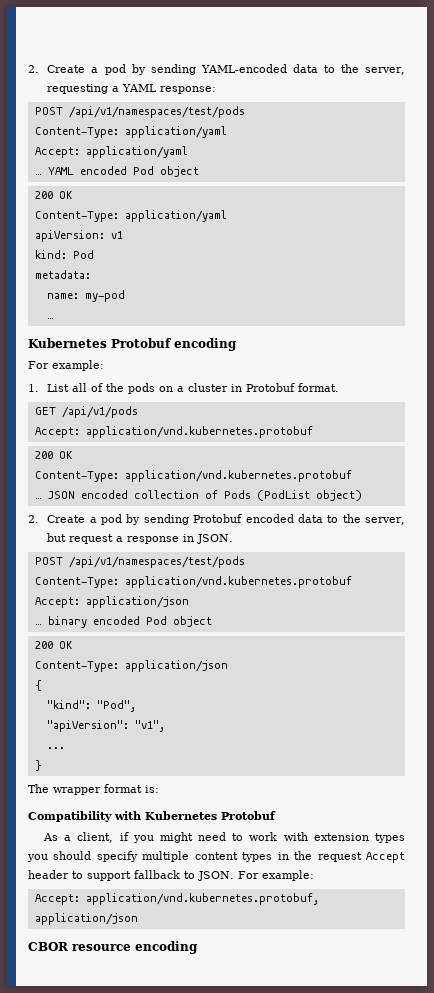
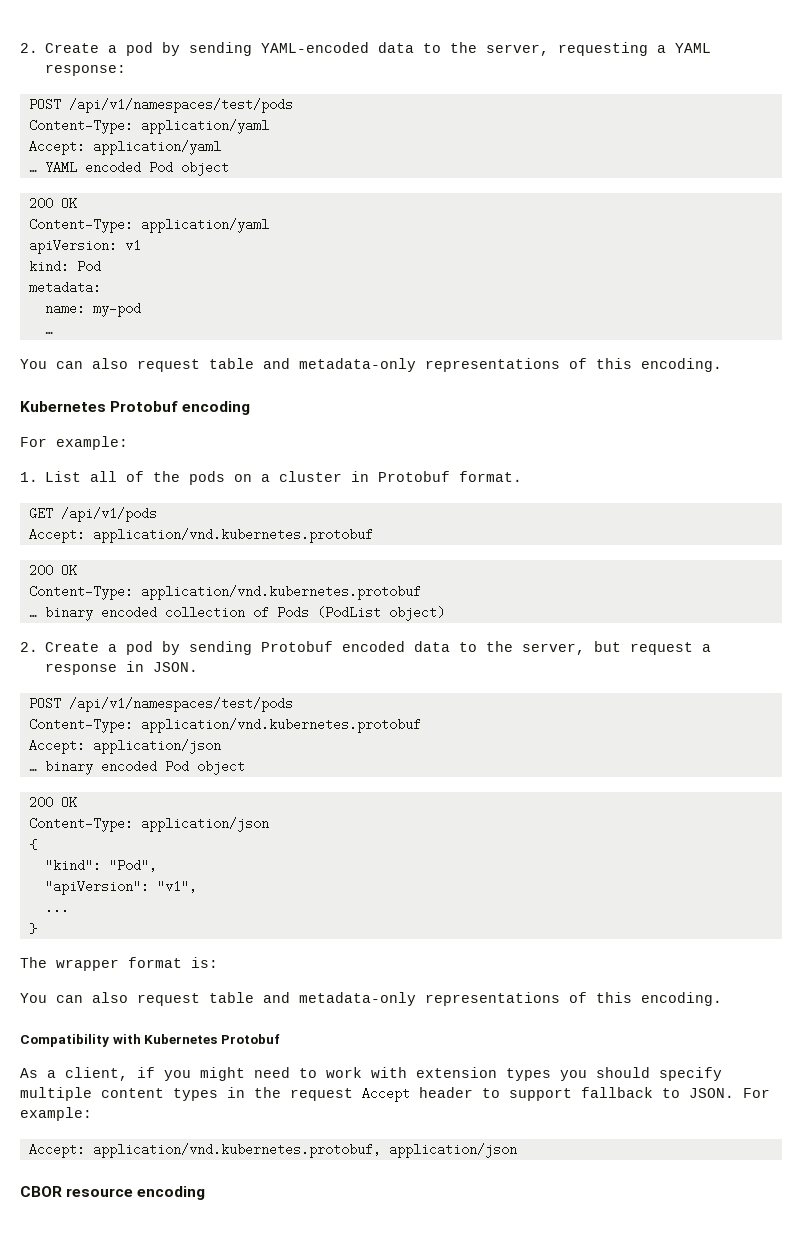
  name: my-pod
  …
+ You can also request table and metadata-only representations of this encoding.
- … JSON encoded collection of Pods (PodList object)
+ … binary encoded collection of Pods (PodList object)
  The wrapper format is:
+ You can also request table and metadata-only representations of this encoding.

